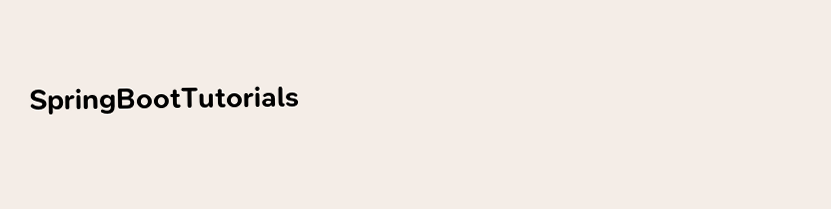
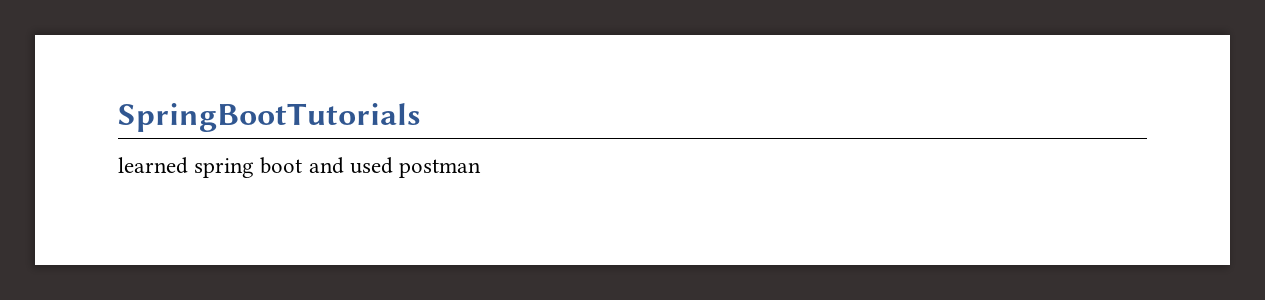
+ learned spring boot and used postman

